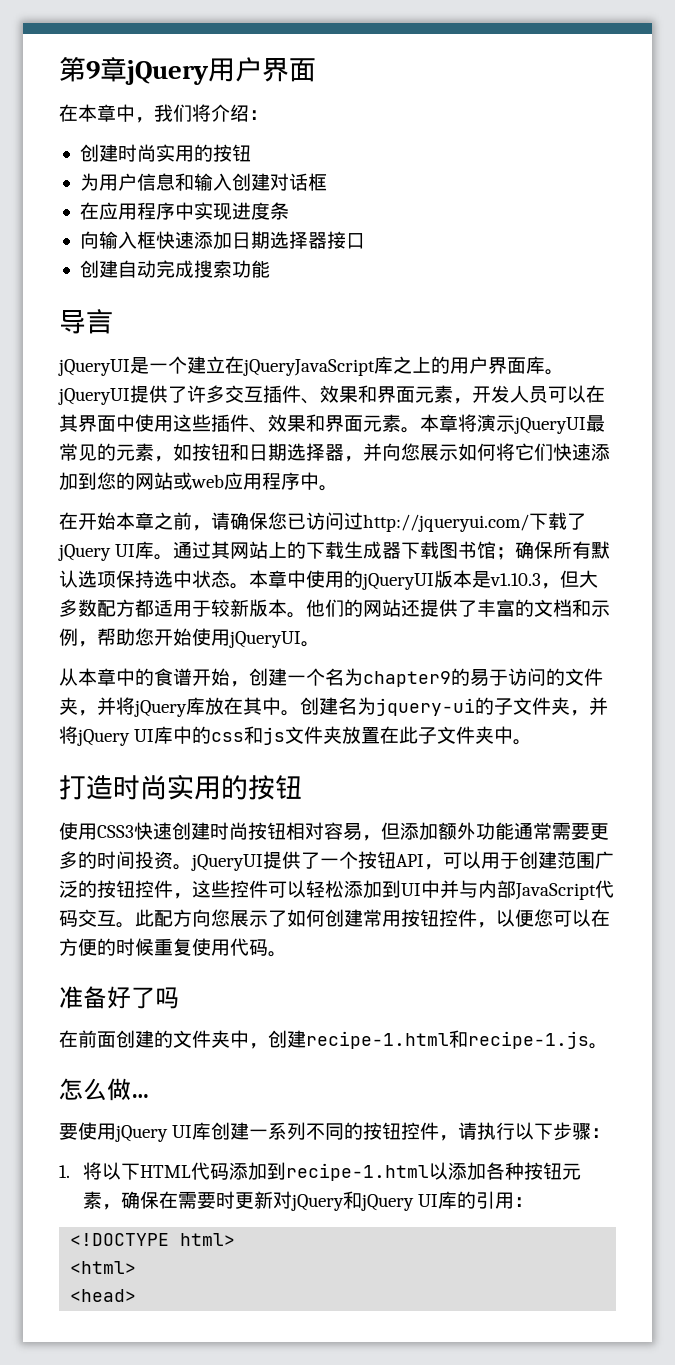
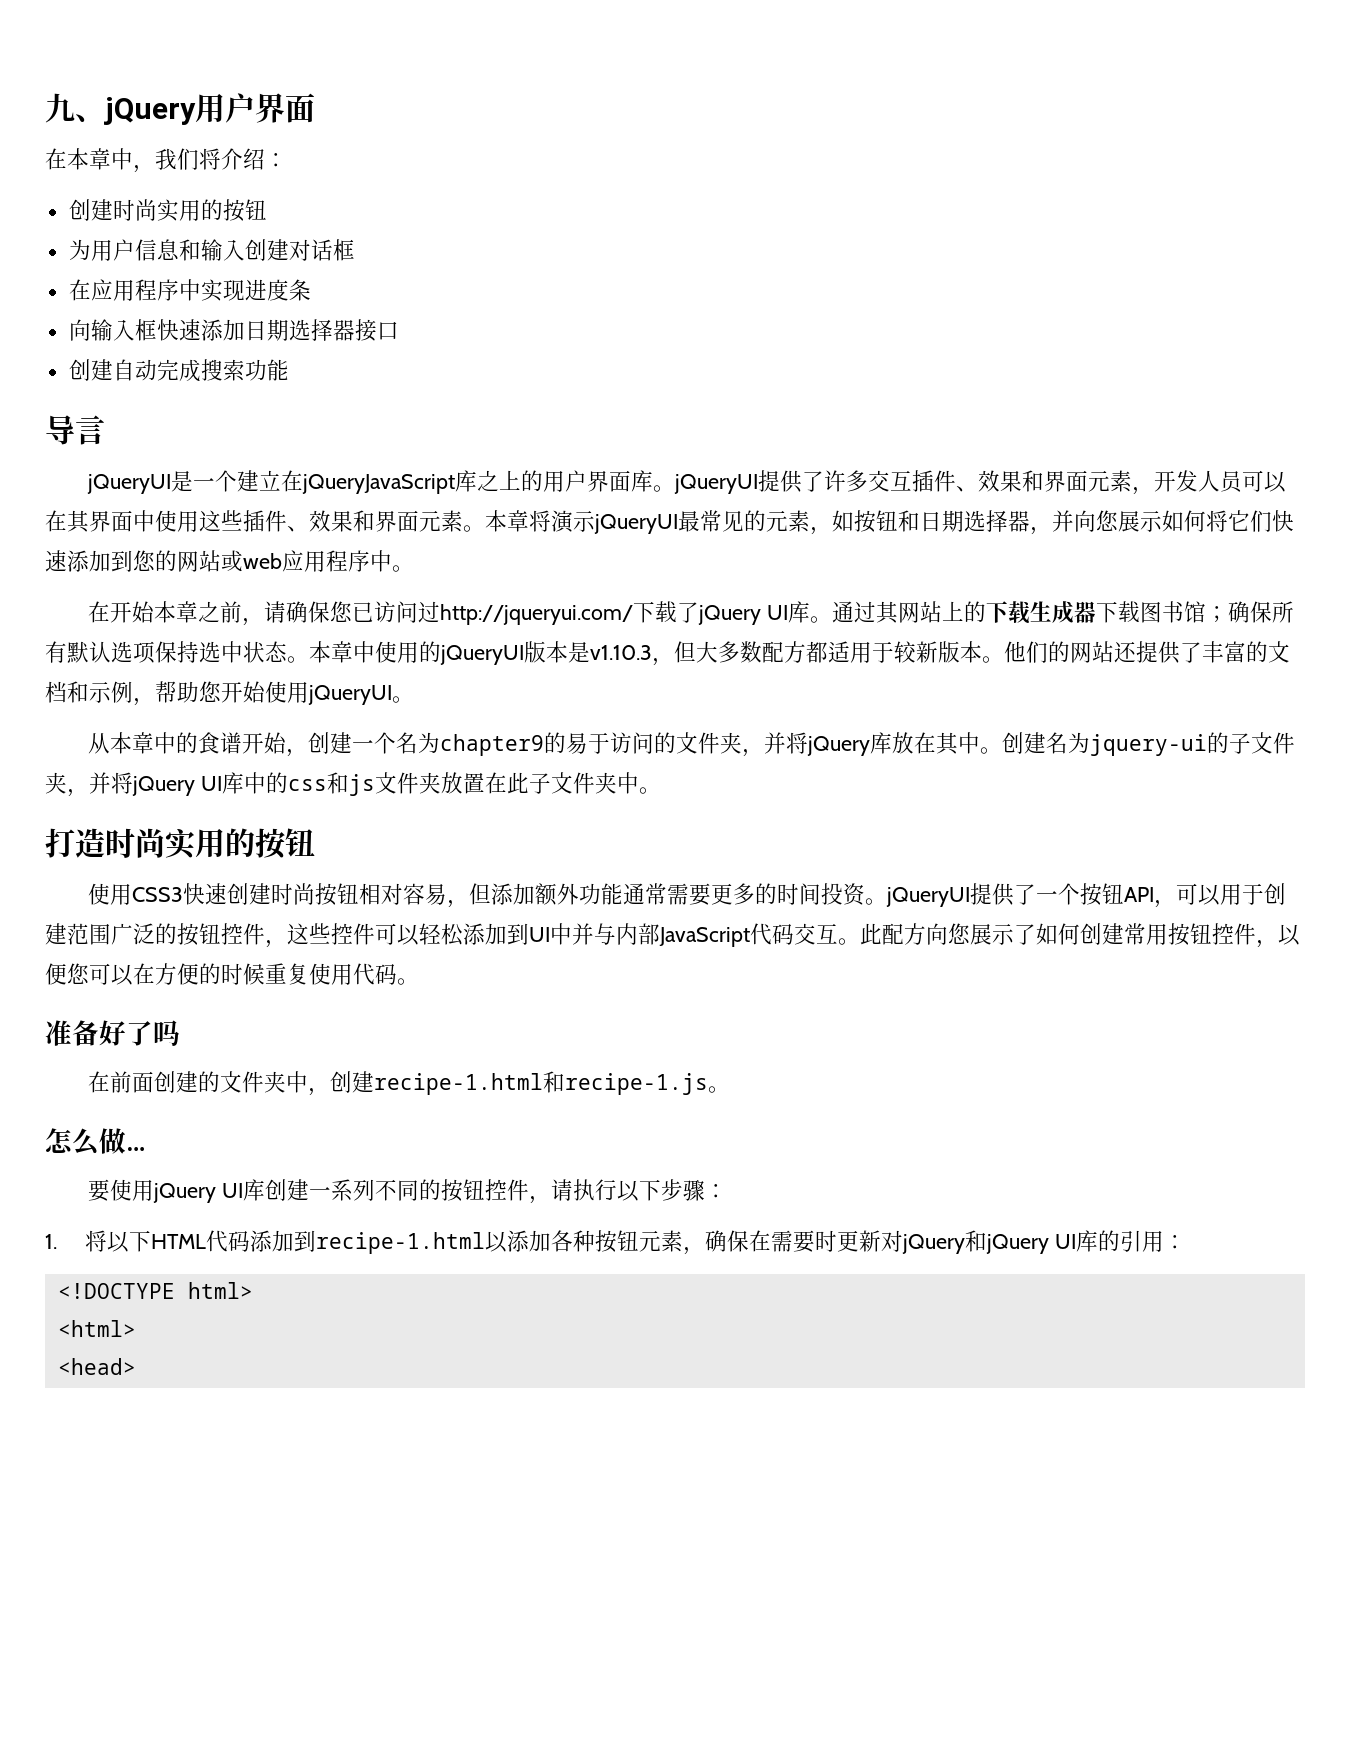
- 第9章jQuery用户界面
+ 九、jQuery用户界面

